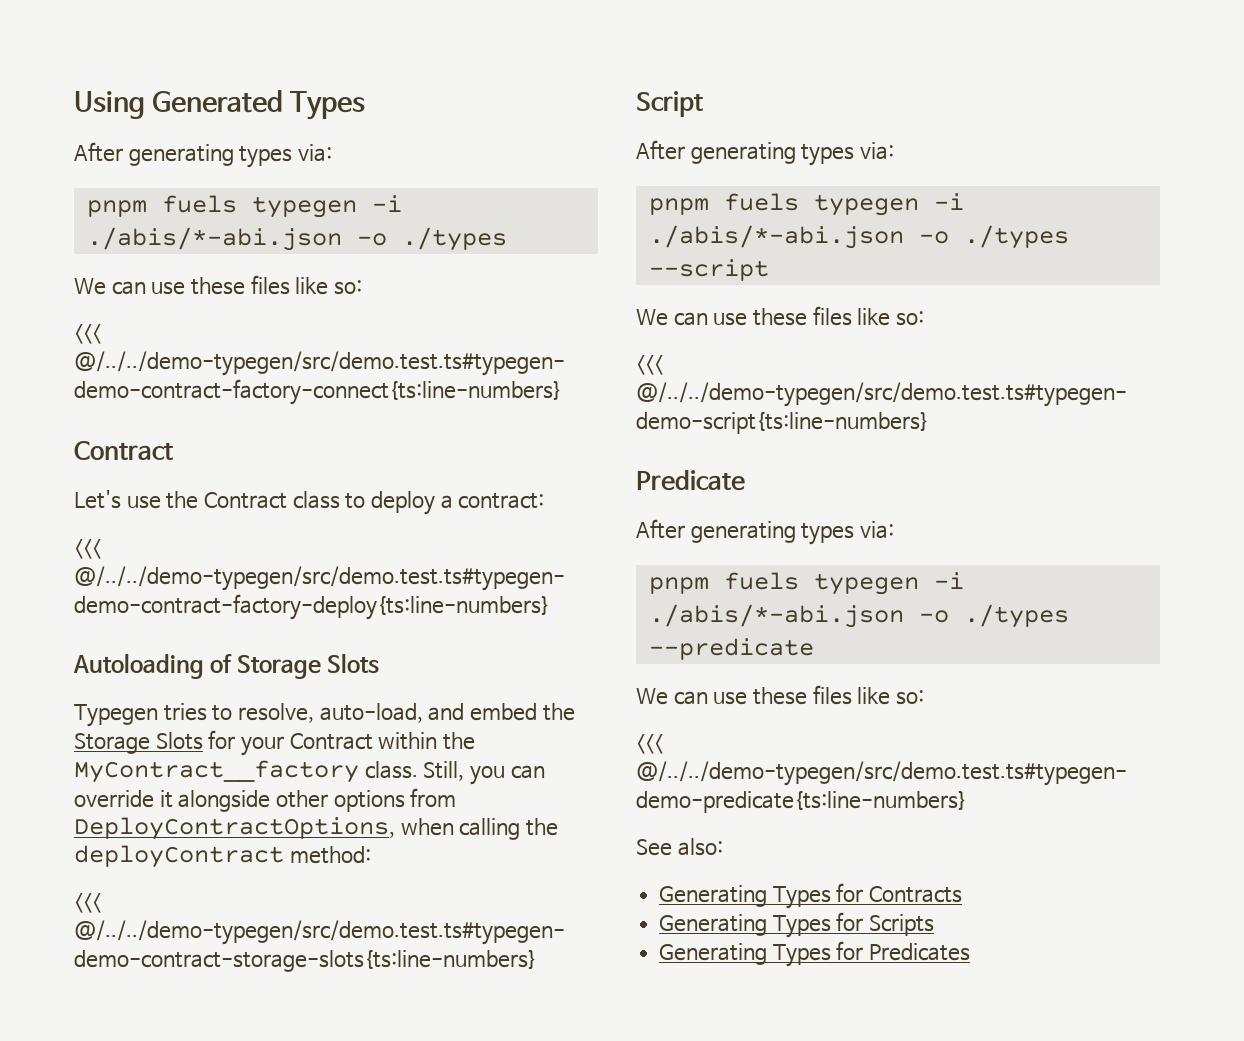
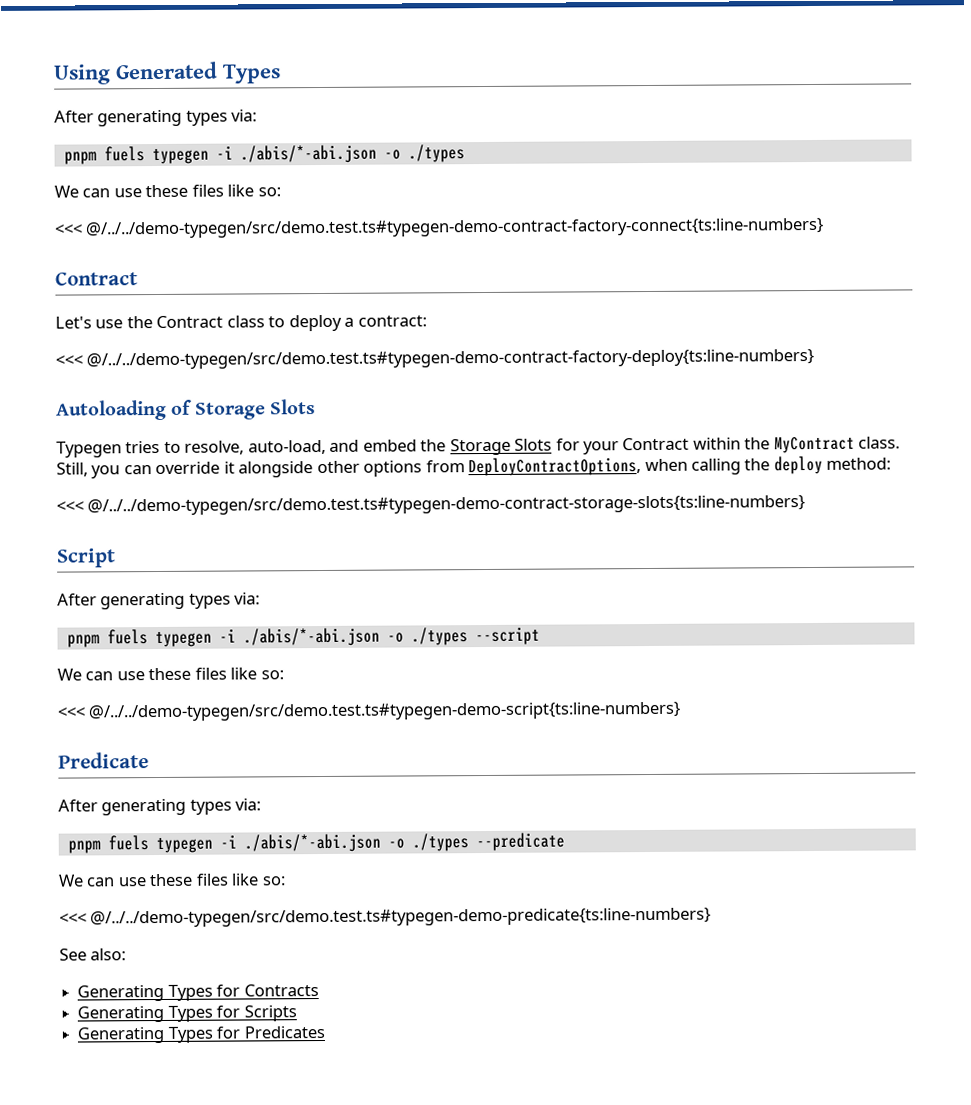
- Typegen tries to resolve, auto-load, and embed the Storage Slots for your Contract within the MyContract__factory class.
+ Typegen tries to resolve, auto-load, and embed the Storage Slots for your Contract within the MyContract class.
- Still, you can override it alongside other options from DeployContractOptions, when calling the deployContract method:
+ Still, you can override it alongside other options from DeployContractOptions, when calling the deploy method:

